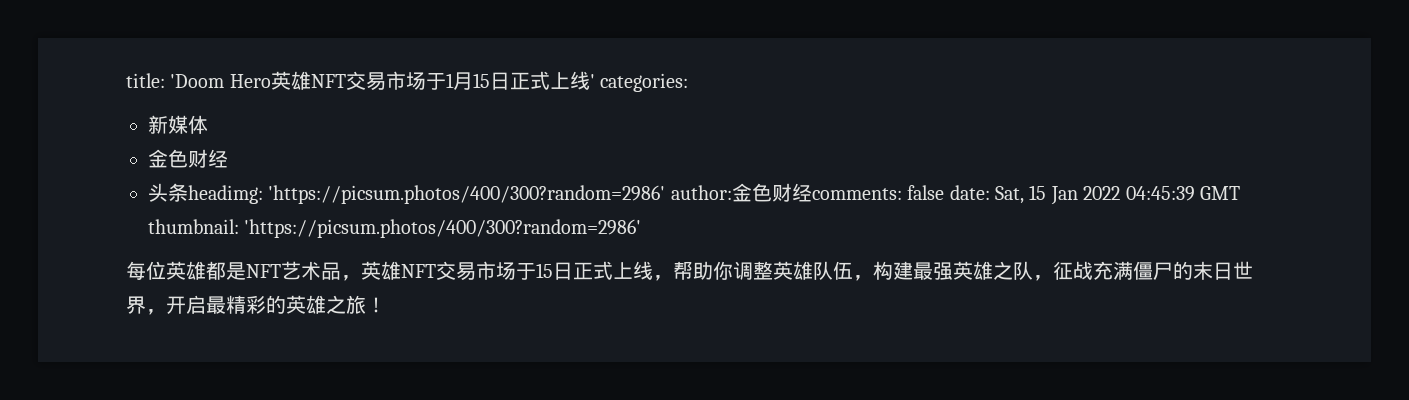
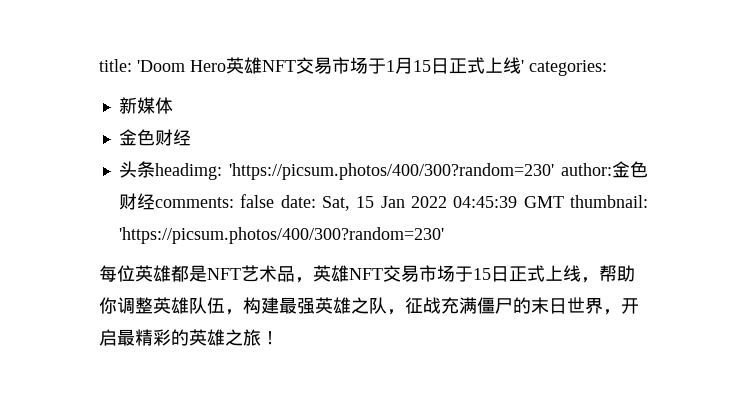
- 头条headimg: 'https://picsum.photos/400/300?random=2986' author:金色财经comments: false date: Sat, 15 Jan 2022 04:45:39 GMT thumbnail: 'https://picsum.photos/400/300?random=2986'
+ 头条headimg: 'https://picsum.photos/400/300?random=230' author:金色财经comments: false date: Sat, 15 Jan 2022 04:45:39 GMT thumbnail: 'https://picsum.photos/400/300?random=230'

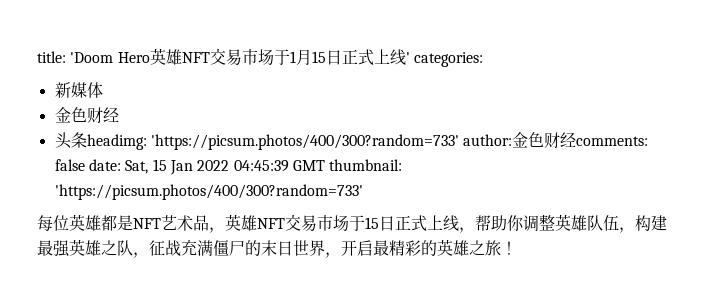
- 头条headimg: 'https://picsum.photos/400/300?random=230' author:金色财经comments: false date: Sat, 15 Jan 2022 04:45:39 GMT thumbnail: 'https://picsum.photos/400/300?random=230'
+ 头条headimg: 'https://picsum.photos/400/300?random=733' author:金色财经comments: false date: Sat, 15 Jan 2022 04:45:39 GMT thumbnail: 'https://picsum.photos/400/300?random=733'

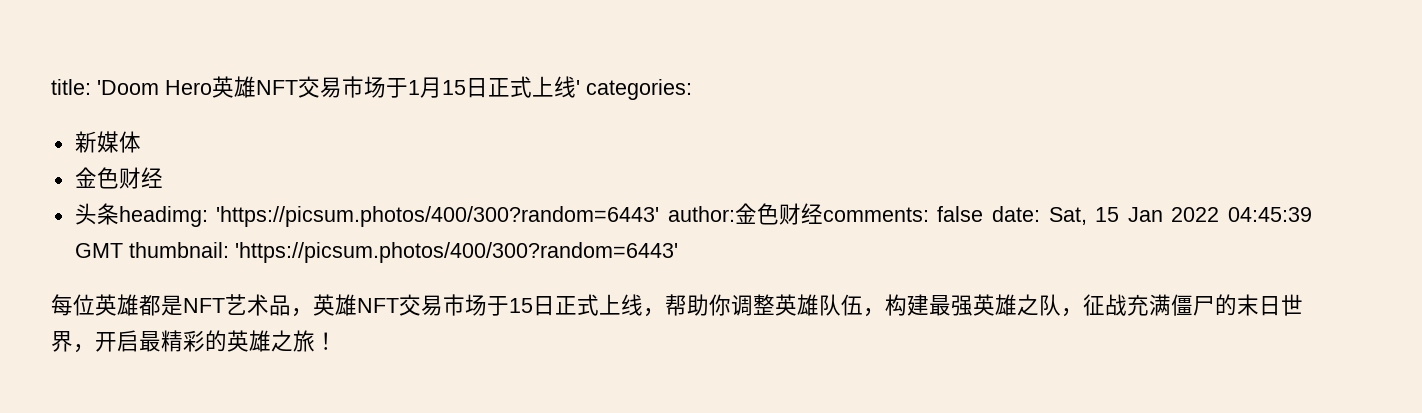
- 头条headimg: 'https://picsum.photos/400/300?random=733' author:金色财经comments: false date: Sat, 15 Jan 2022 04:45:39 GMT thumbnail: 'https://picsum.photos/400/300?random=733'
+ 头条headimg: 'https://picsum.photos/400/300?random=6443' author:金色财经comments: false date: Sat, 15 Jan 2022 04:45:39 GMT thumbnail: 'https://picsum.photos/400/300?random=6443'

